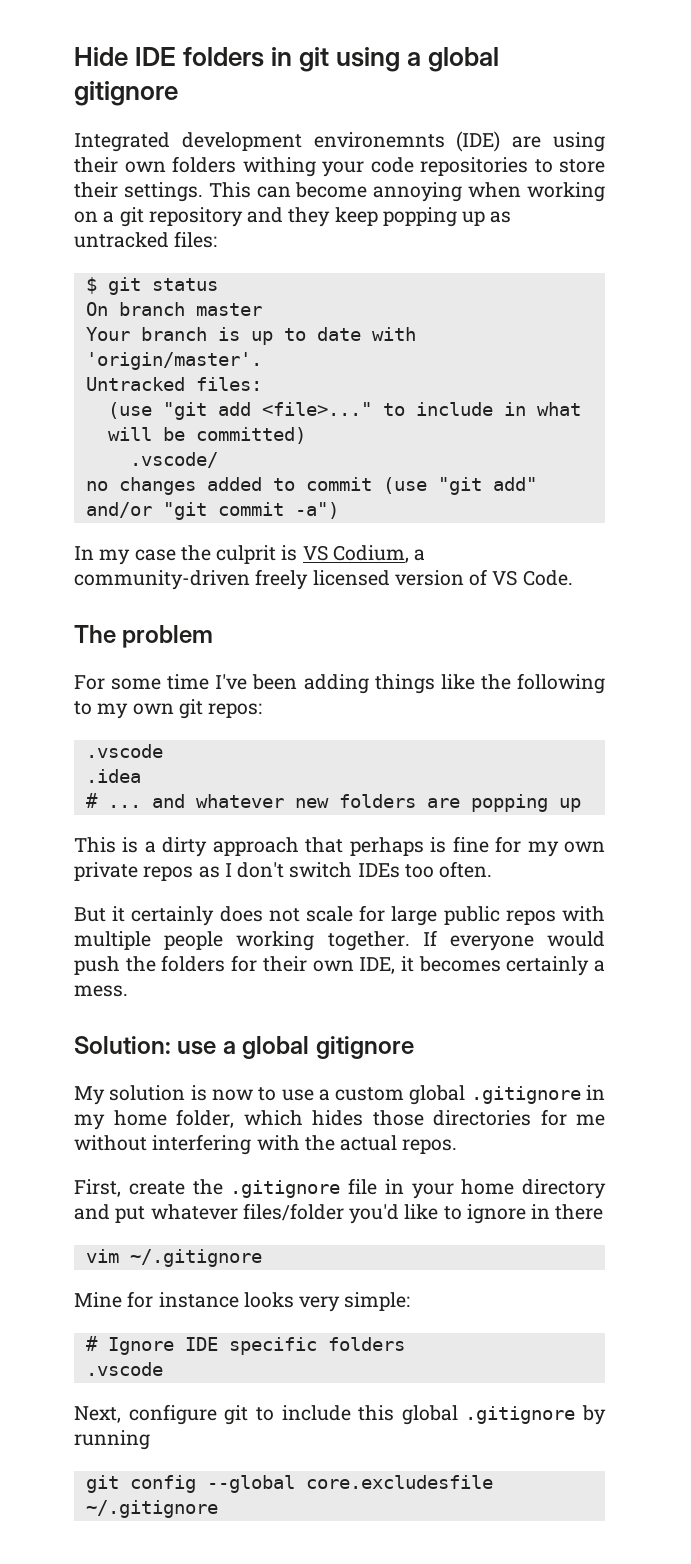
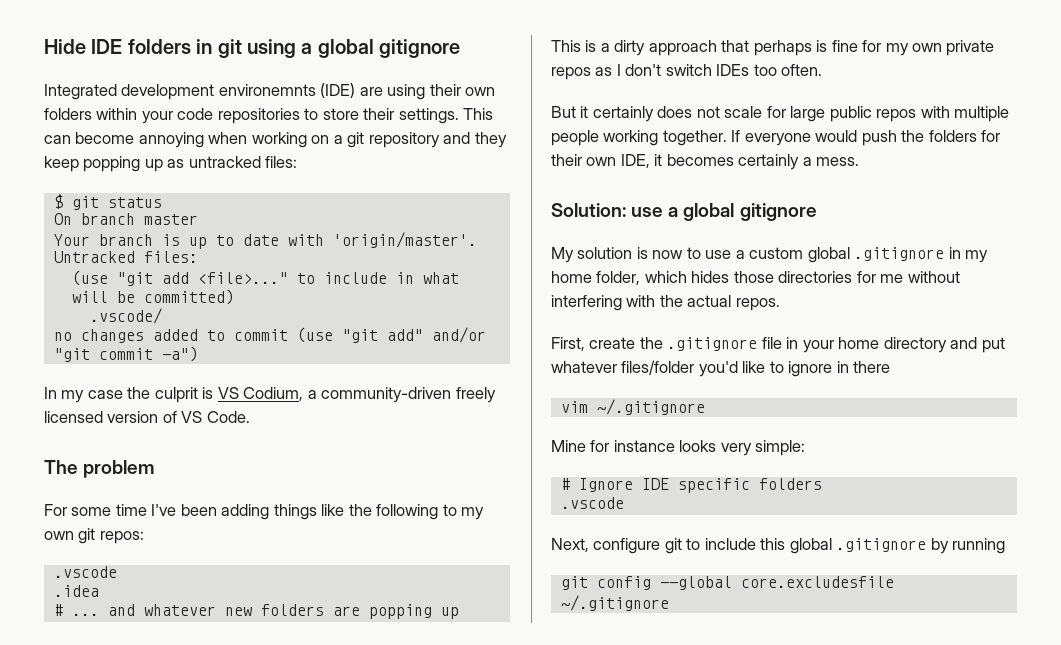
- Integrated development environemnts (IDE) are using their own folders withing your code repositories to store their settings.
+ Integrated development environemnts (IDE) are using their own folders within your code repositories to store their settings.

